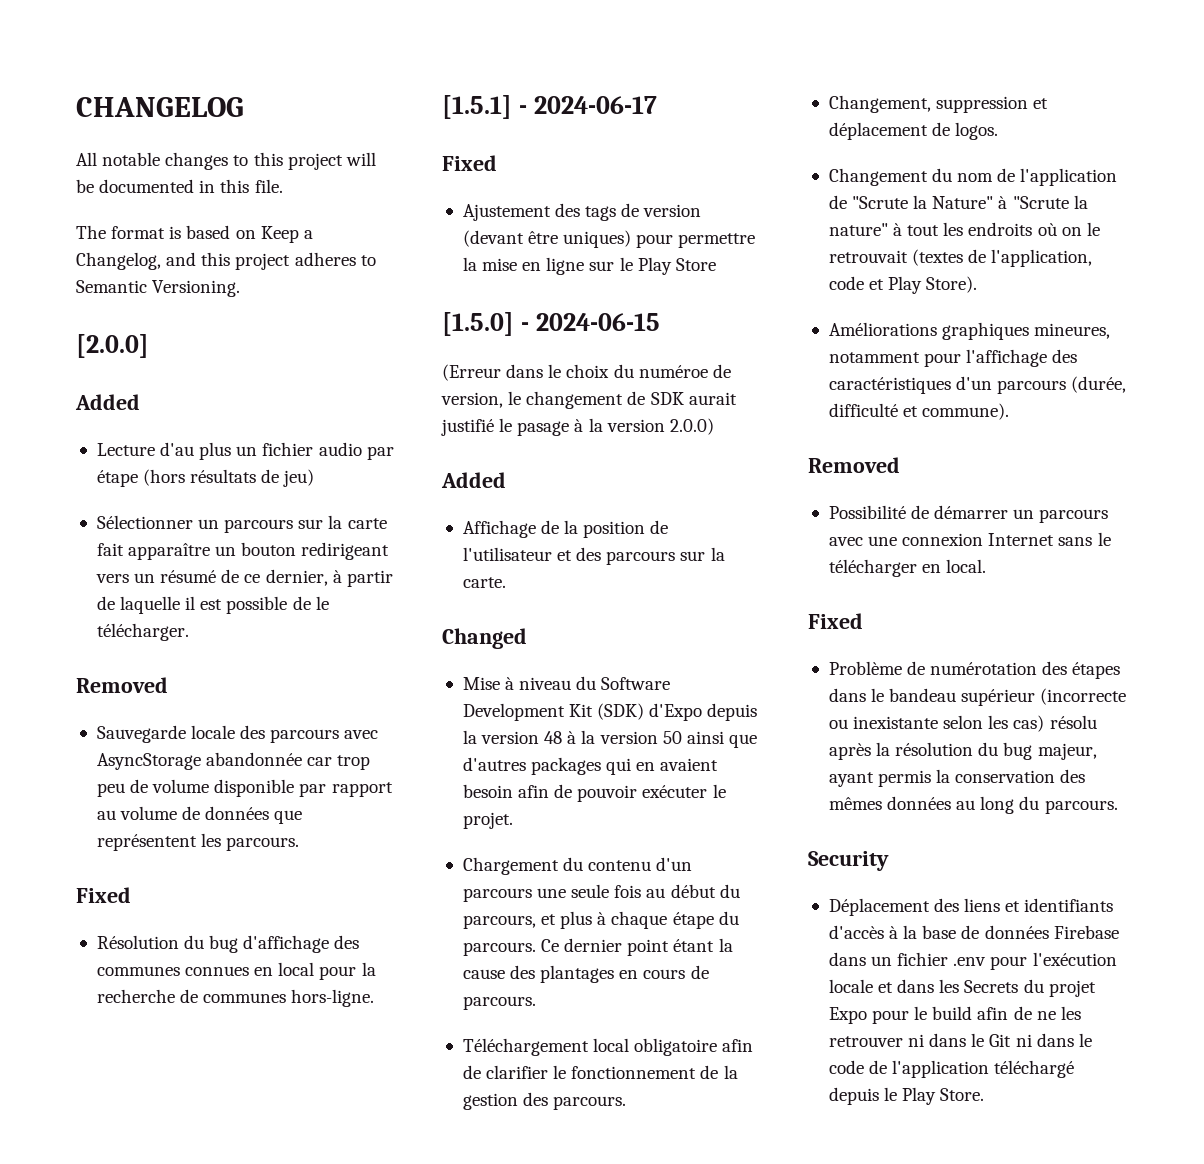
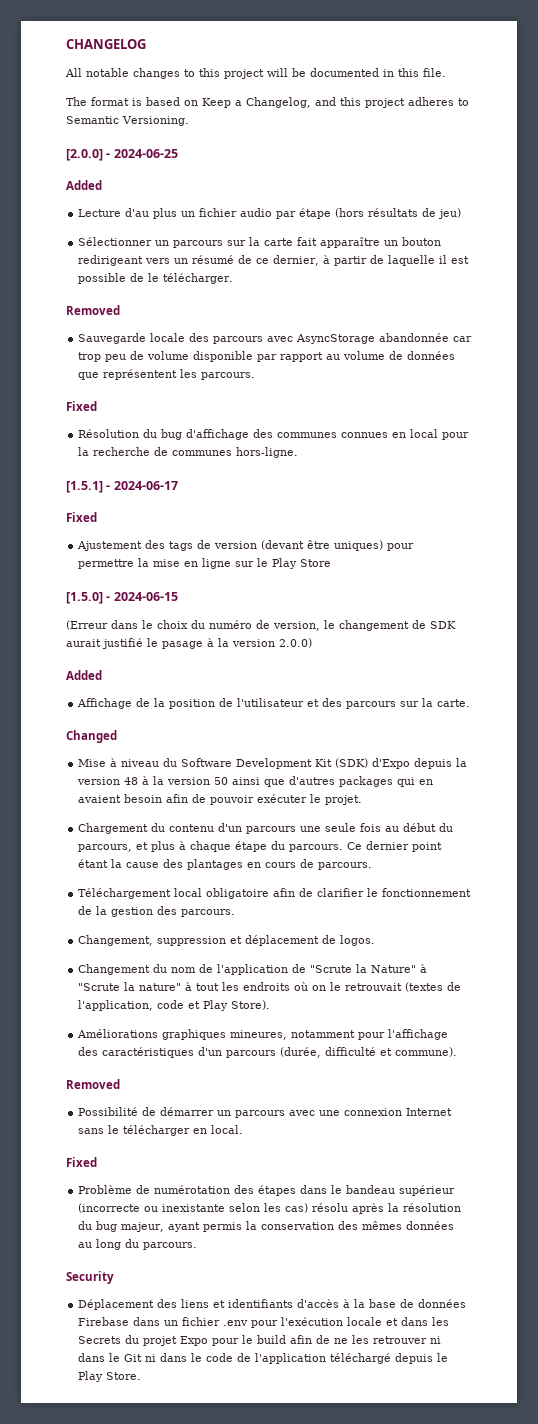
- [2.0.0]
+ [2.0.0] - 2024-06-25
- (Erreur dans le choix du numéroe de version, le changement de SDK aurait justifié le pasage à la version 2.0.0)
+ (Erreur dans le choix du numéro de version, le changement de SDK aurait justifié le pasage à la version 2.0.0)

